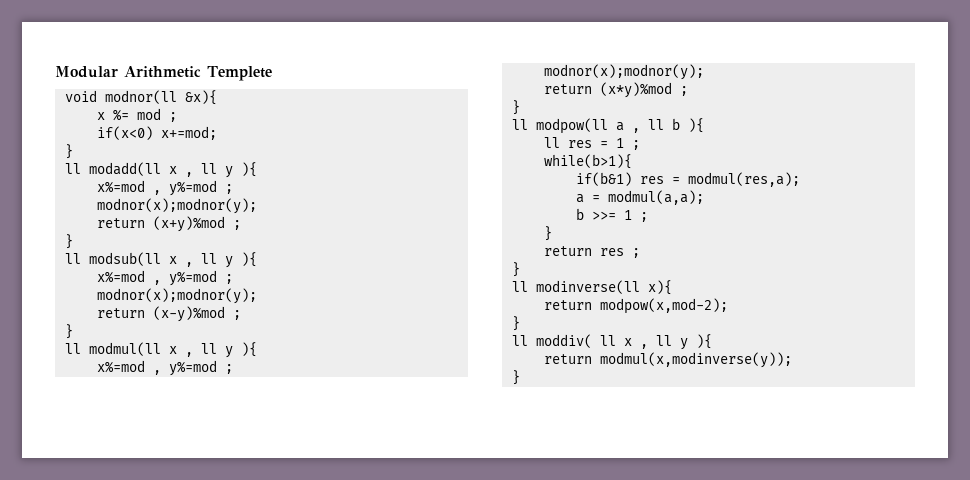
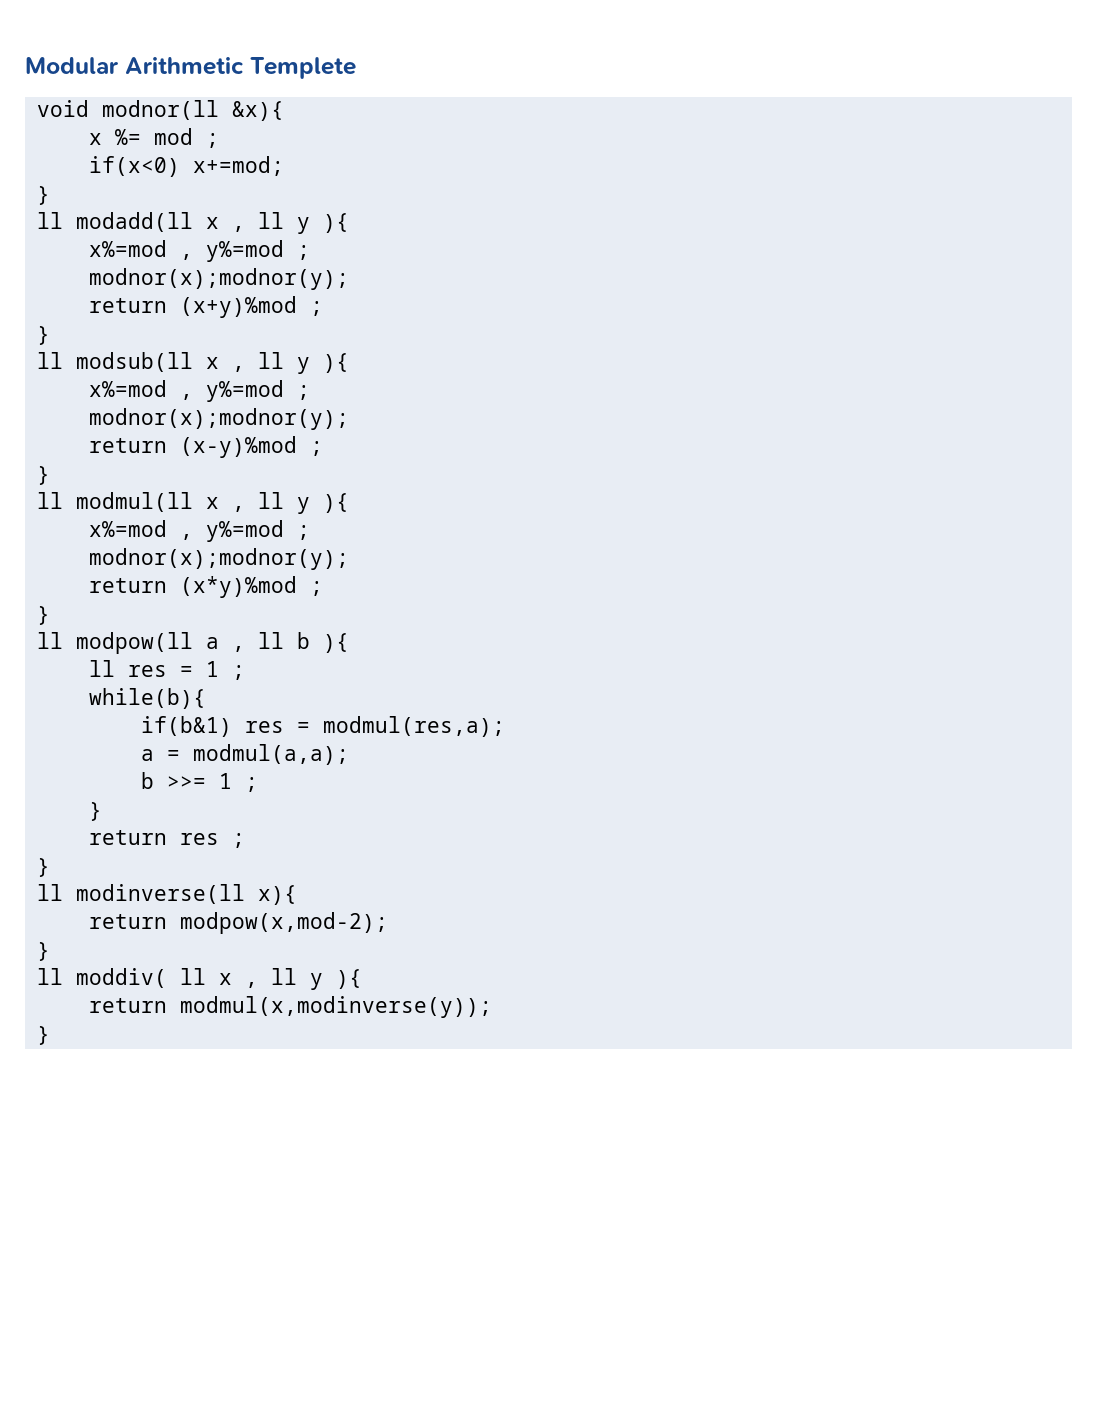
- while(b>1){
+ while(b){

